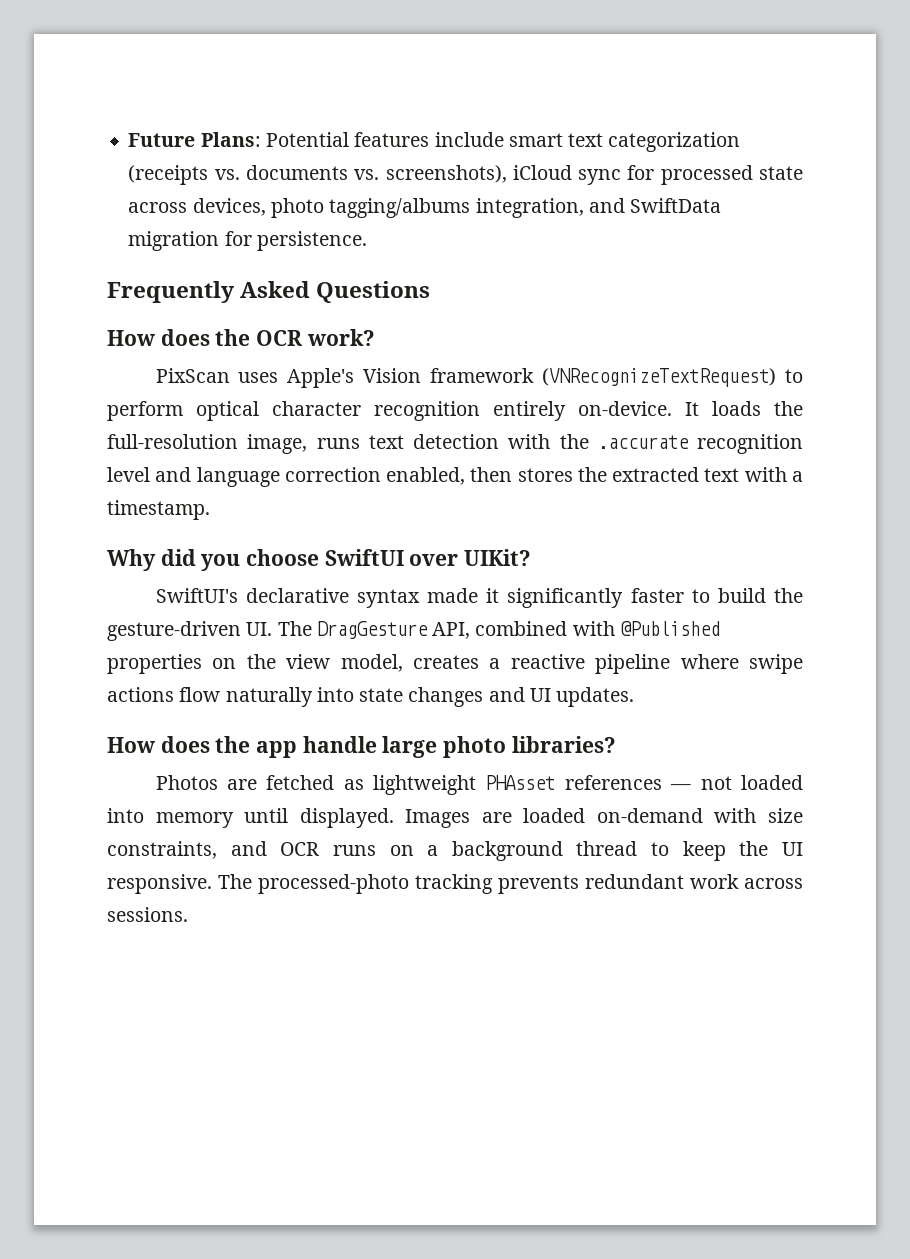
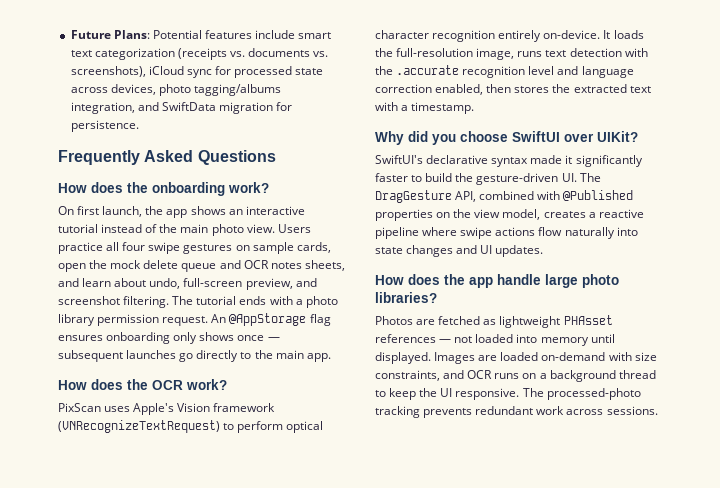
+ How does the onboarding work?
+ On first launch, the app shows an interactive tutorial instead of the main photo view. Users practice all four swipe gestures on sample cards, open the mock delete queue and OCR notes sheets, and learn about undo, full-screen preview, and screenshot filtering. The tutorial ends with a photo library permission request. An @AppStorage flag ensures onboarding only shows once — subsequent launches go directly to the main app.

